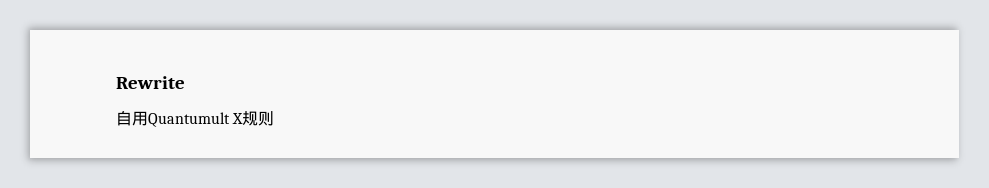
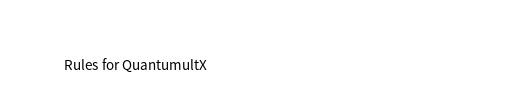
- Rewrite
- 自用Quantumult X规则
+ Rules for QuantumultX

